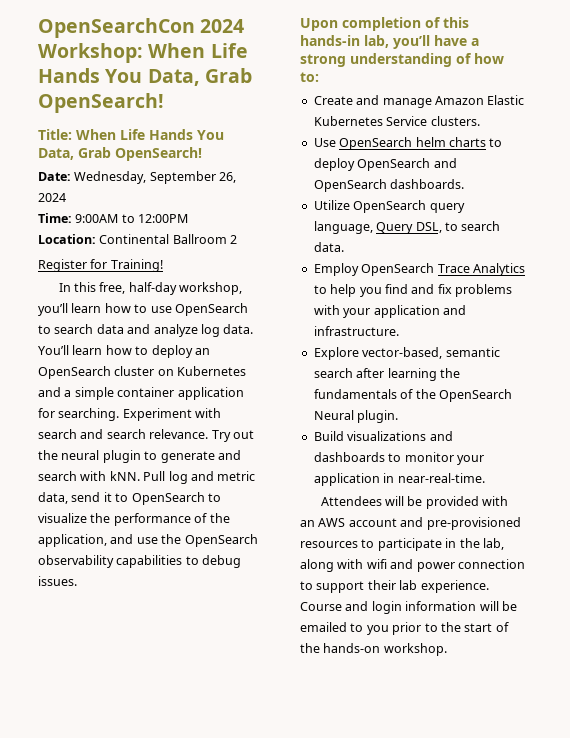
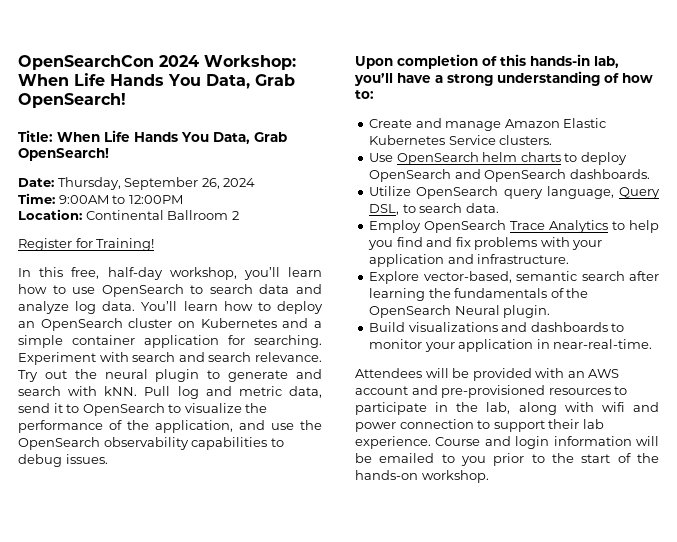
- Date: Wednesday, September 26, 2024
+ Date: Thursday, September 26, 2024

